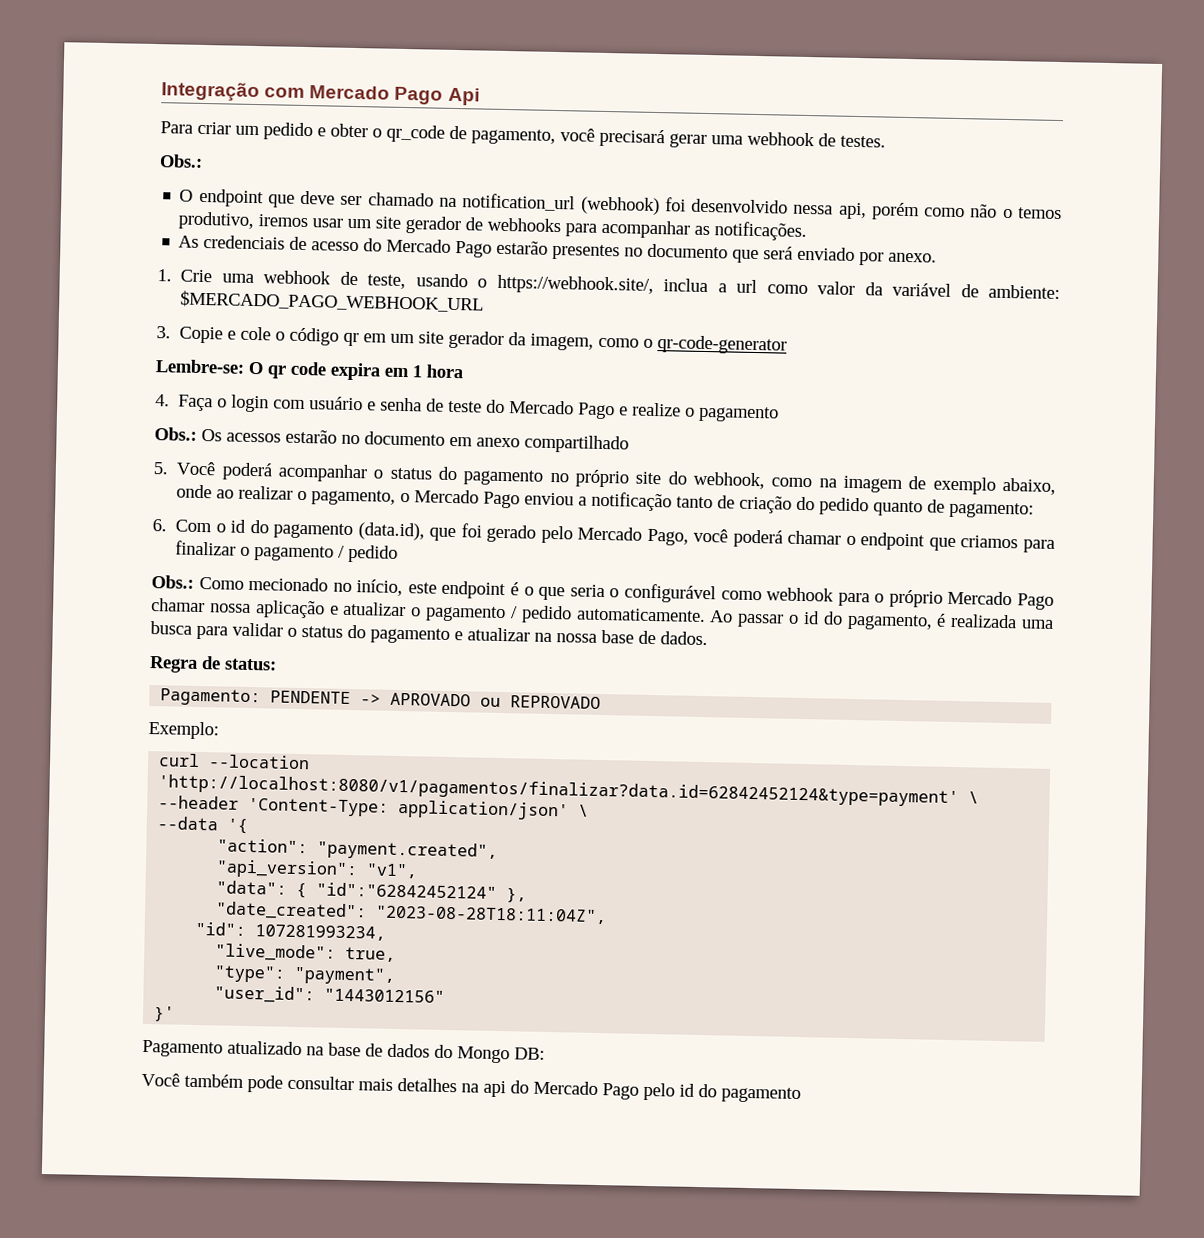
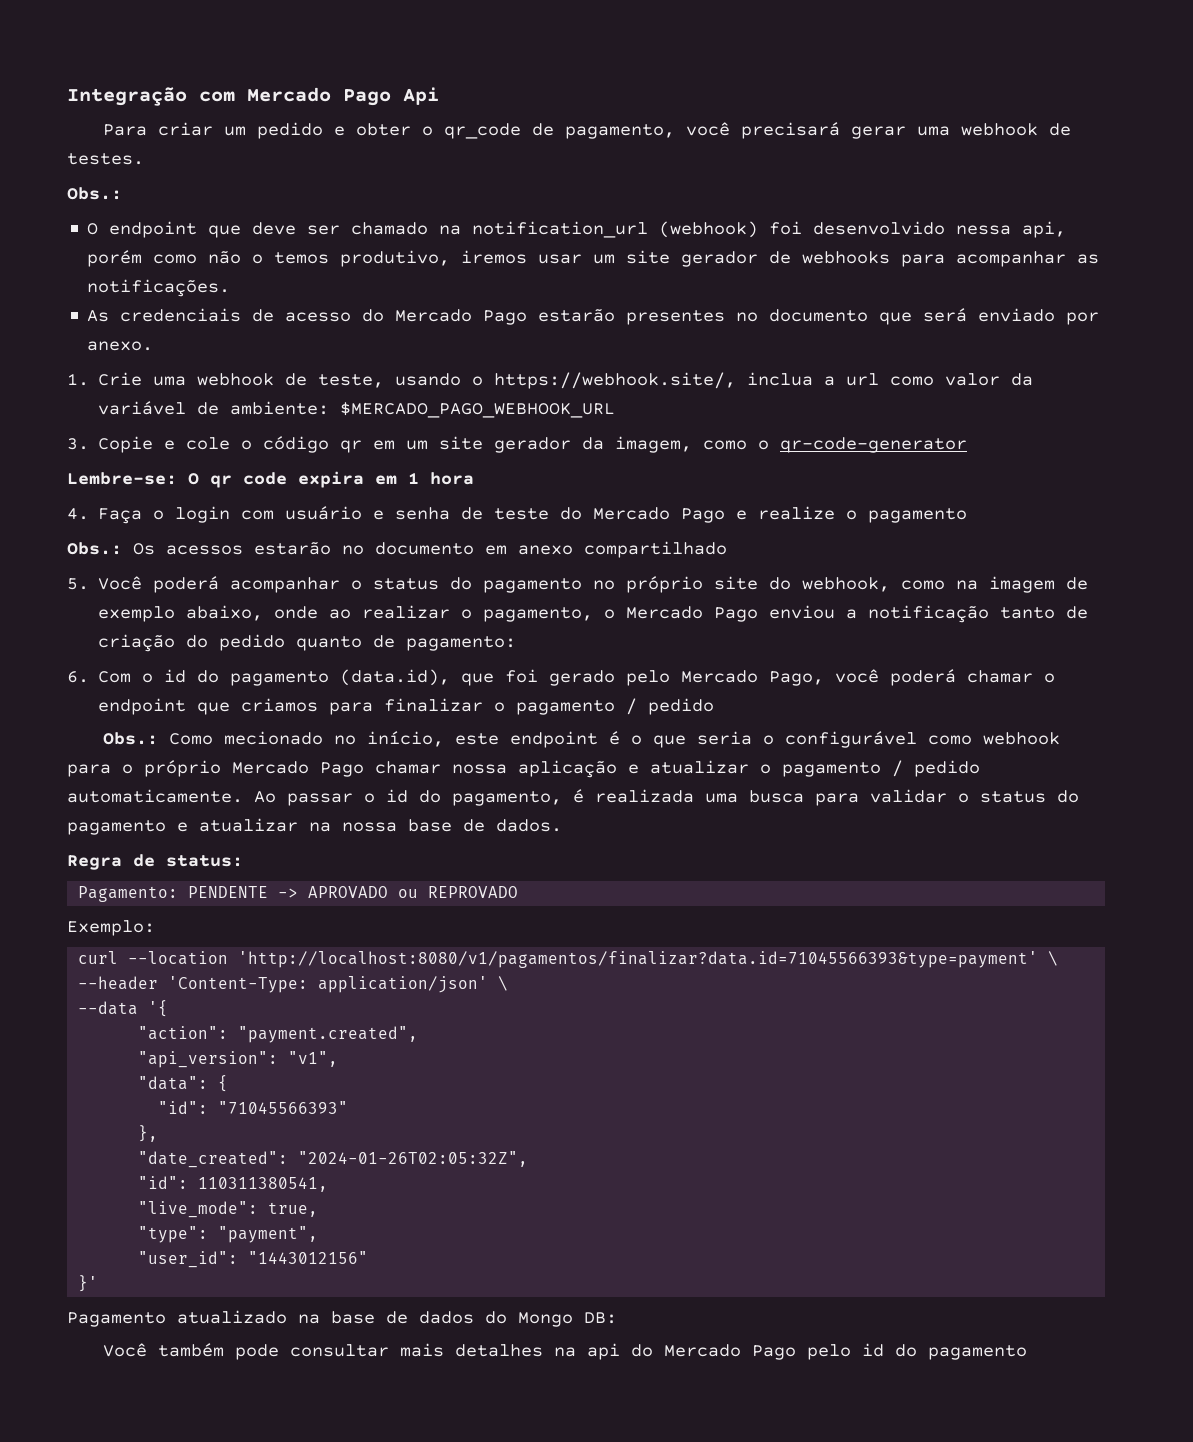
- curl --location 'http://localhost:8080/v1/pagamentos/finalizar?data.id=62842452124&type=payment' \
+ curl --location 'http://localhost:8080/v1/pagamentos/finalizar?data.id=71045566393&type=payment' \
- "data": { "id":"62842452124" },
+ "data": {
+ "id": "71045566393"
+ },
- "date_created": "2023-08-28T18:11:04Z",
- "id": 107281993234,
+ "date_created": "2024-01-26T02:05:32Z",
+ "id": 110311380541,

